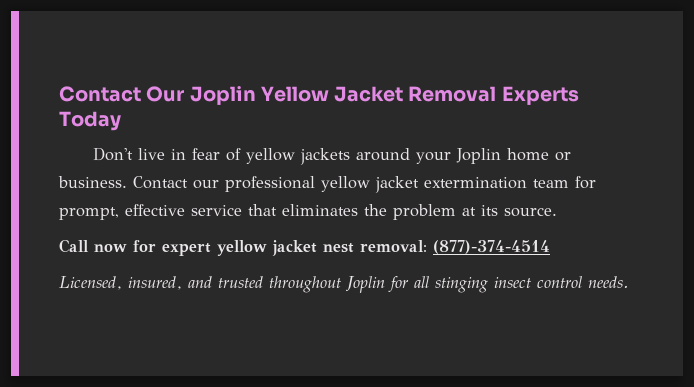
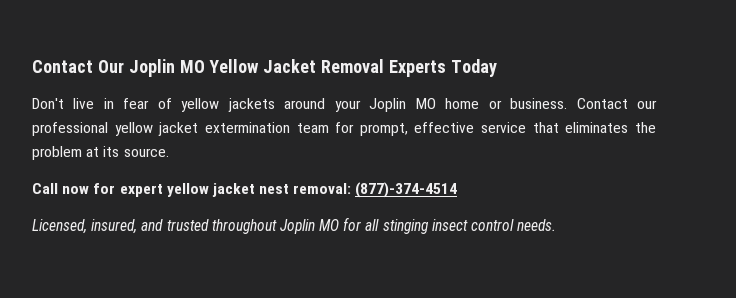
- Contact Our Joplin Yellow Jacket Removal Experts Today
+ Contact Our Joplin MO Yellow Jacket Removal Experts Today
- Don't live in fear of yellow jackets around your Joplin home or business.
+ Don't live in fear of yellow jackets around your Joplin MO home or business.
- Licensed, insured, and trusted throughout Joplin for all stinging insect control needs.
+ Licensed, insured, and trusted throughout Joplin MO for all stinging insect control needs.

